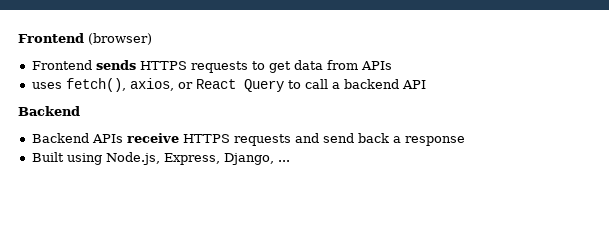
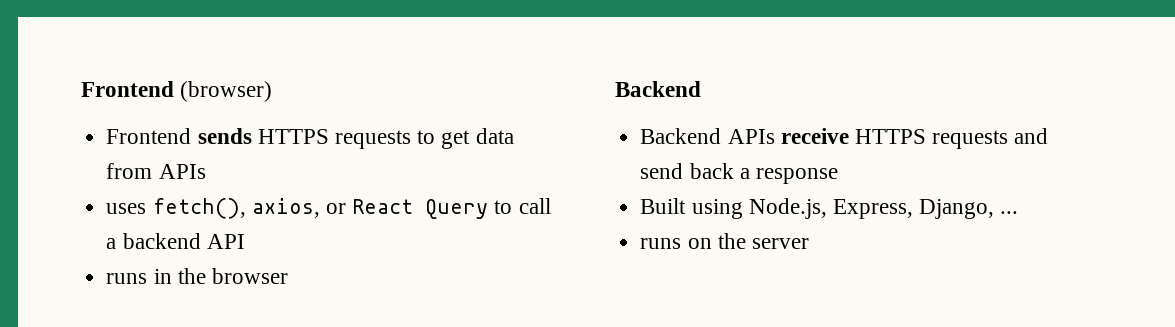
+ runs in the browser
+ runs on the server

